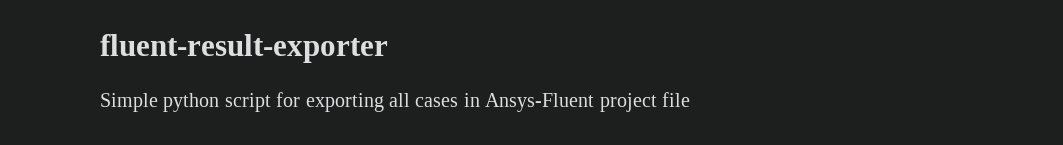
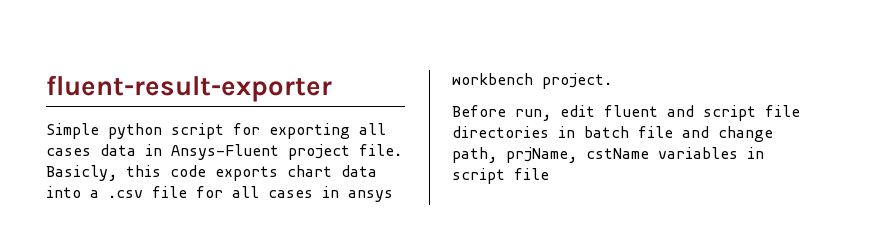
- Simple python script for exporting all cases in Ansys-Fluent project file
+ Simple python script for exporting all cases data in Ansys-Fluent project file. Basicly, this code exports chart data into a .csv file for all cases in ansys workbench project.
+ Before run, edit fluent and script file directories in batch file and change path, prjName, cstName variables in script file

